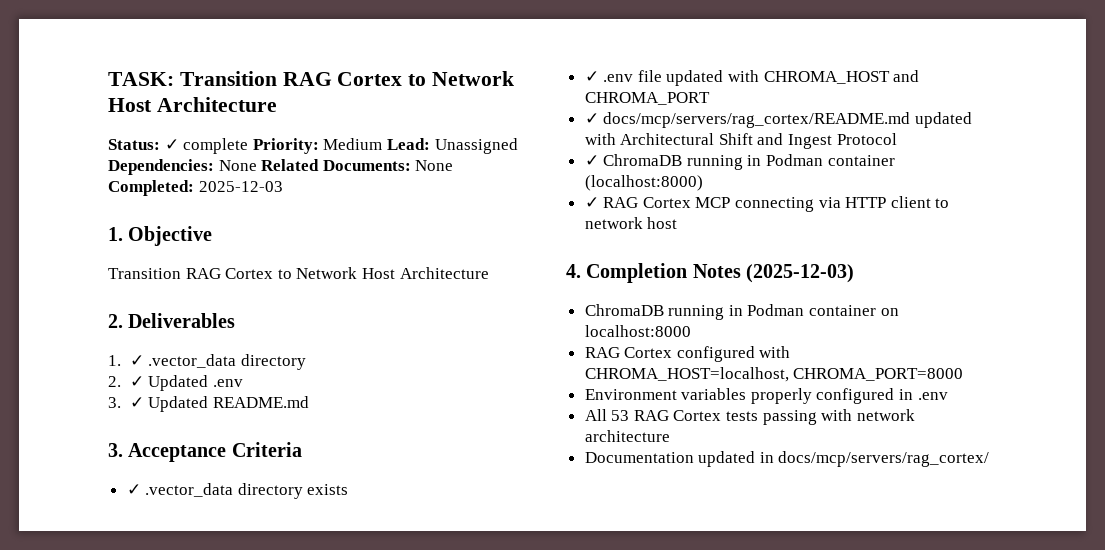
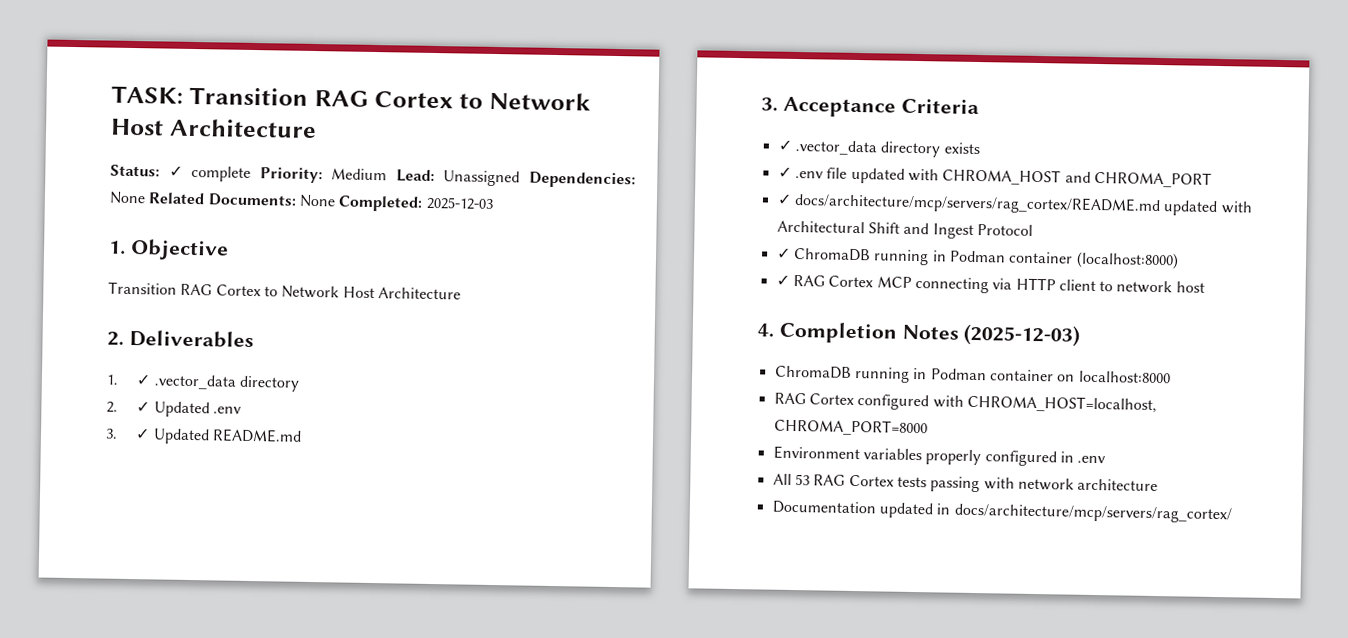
- ✓ docs/mcp/servers/rag_cortex/README.md updated with Architectural Shift and Ingest Protocol
+ ✓ docs/architecture/mcp/servers/rag_cortex/README.md updated with Architectural Shift and Ingest Protocol
- Documentation updated in docs/mcp/servers/rag_cortex/
+ Documentation updated in docs/architecture/mcp/servers/rag_cortex/

